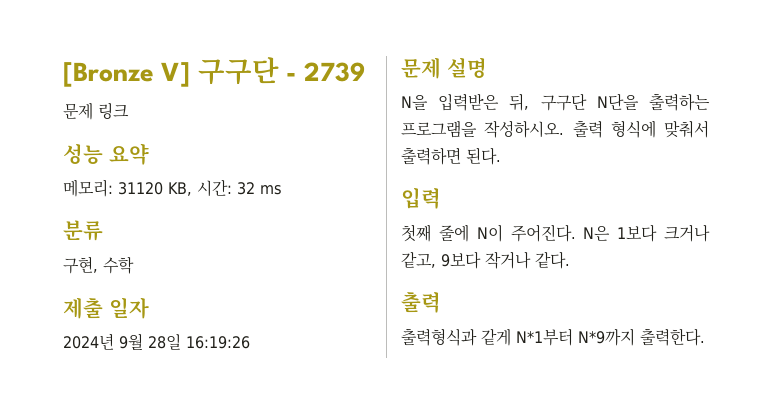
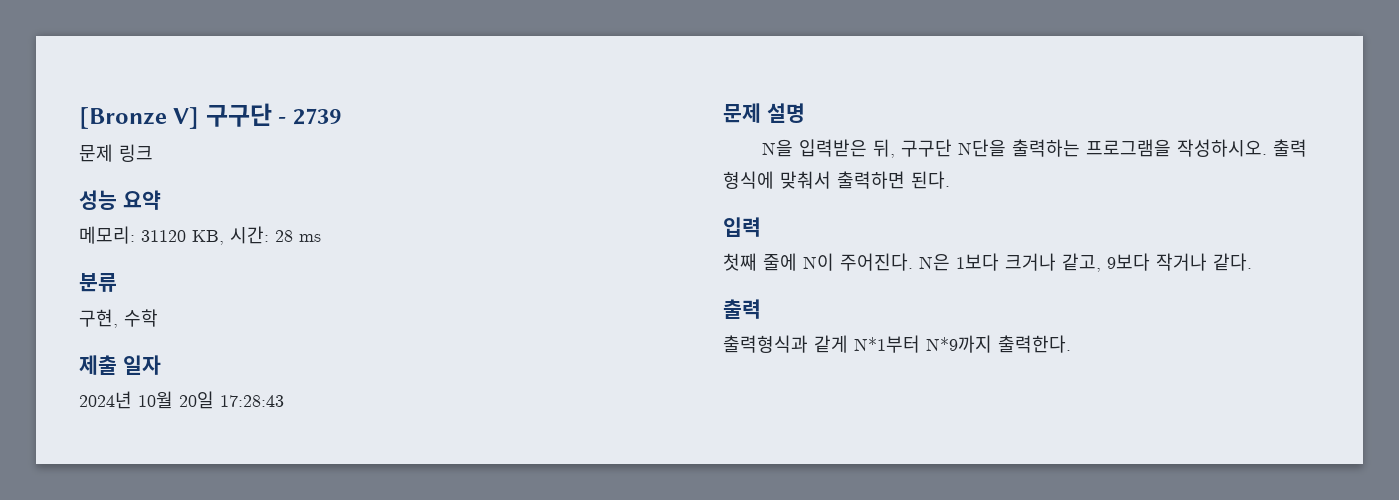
- 메모리: 31120 KB, 시간: 32 ms
+ 메모리: 31120 KB, 시간: 28 ms
- 2024년 9월 28일 16:19:26
+ 2024년 10월 20일 17:28:43

